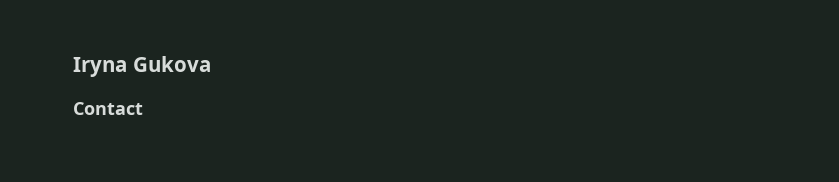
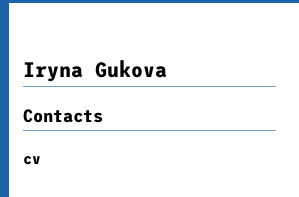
- Contact
+ Contacts
+ cv

